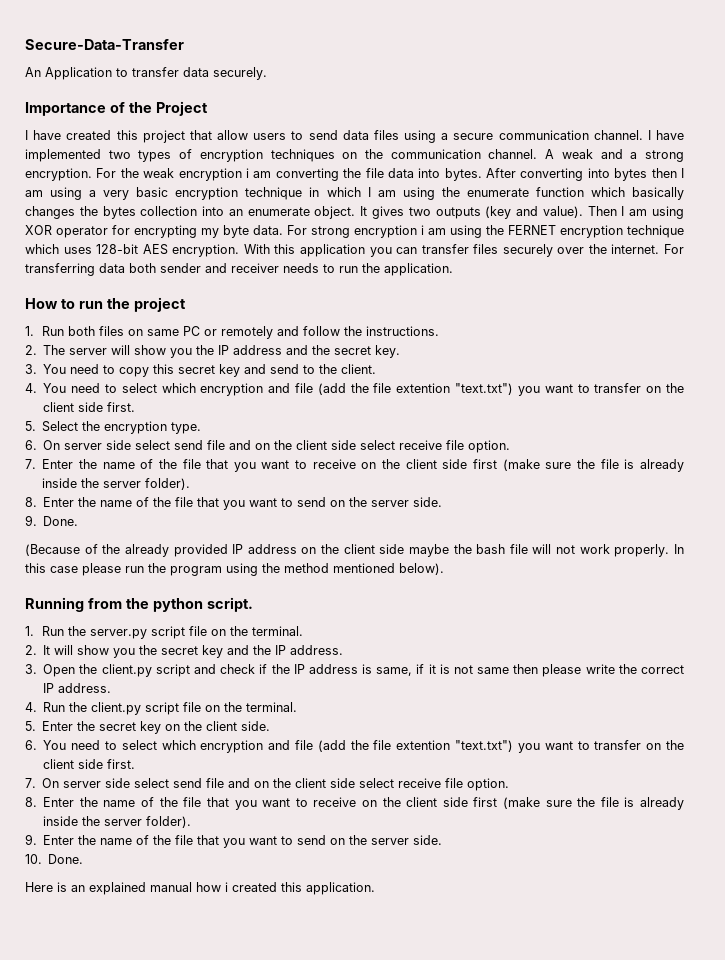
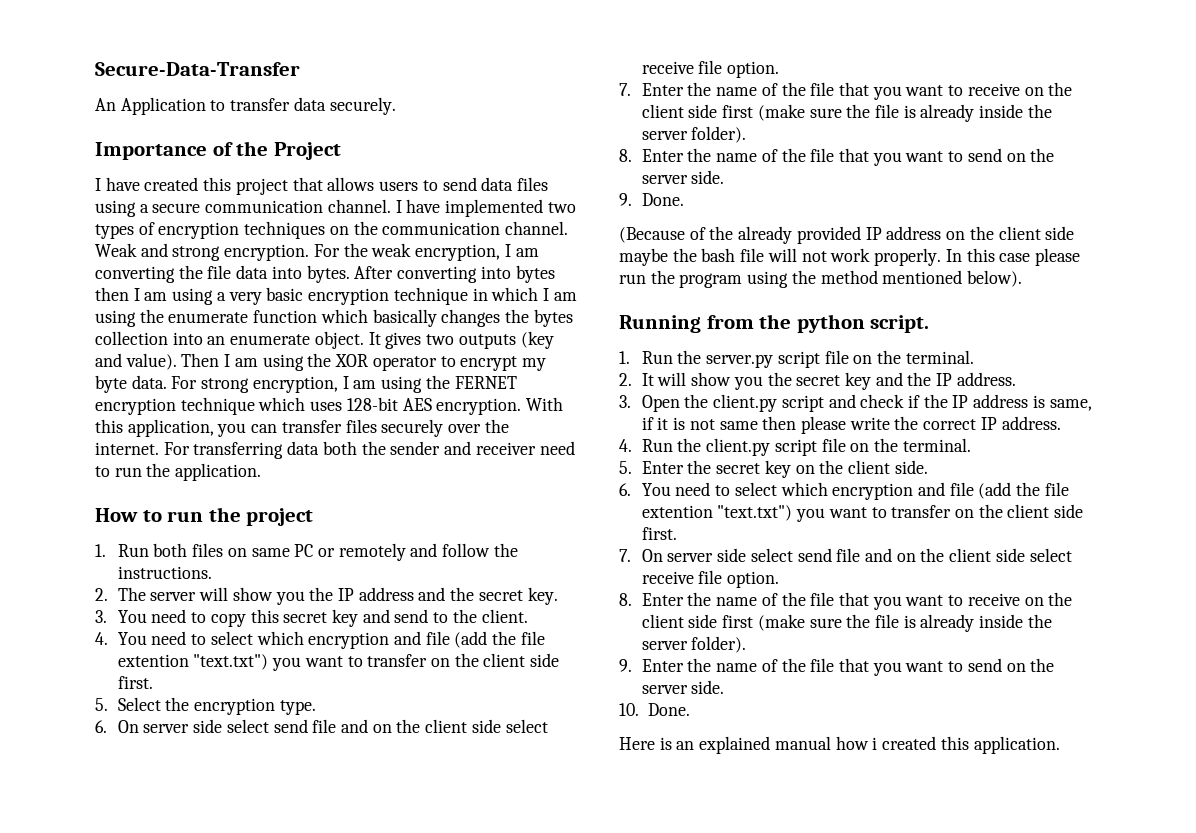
- I have created this project that allow users to send data files using a secure communication channel.
+ I have created this project that allows users to send data files using a secure communication channel.
- A weak and a strong encryption.
+ Weak and strong encryption.
- For the weak encryption i am converting the file data into bytes.
+ For the weak encryption, I am converting the file data into bytes.
- Then I am using XOR operator for encrypting my byte data.
+ Then I am using the XOR operator to encrypt my byte data.
- For strong encryption i am using the FERNET encryption technique which uses 128-bit AES encryption.
+ For strong encryption, I am using the FERNET encryption technique which uses 128-bit AES encryption.
- With this application you can transfer files securely over the internet.
+ With this application, you can transfer files securely over the internet.
- For transferring data both sender and receiver needs to run the application.
+ For transferring data both the sender and receiver need to run the application.

